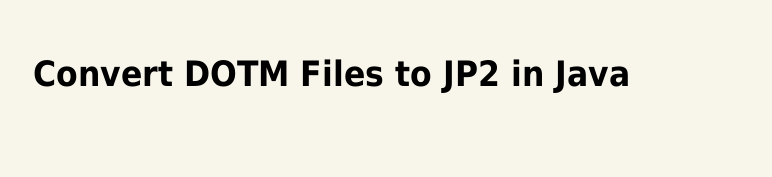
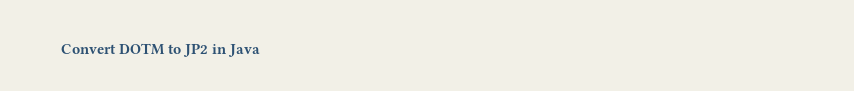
- Convert DOTM Files to JP2 in Java
+ Convert DOTM to JP2 in Java

